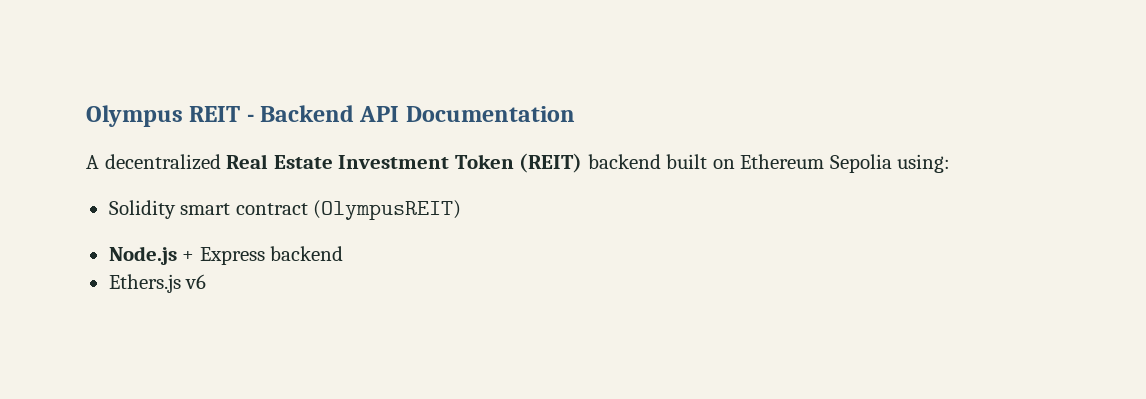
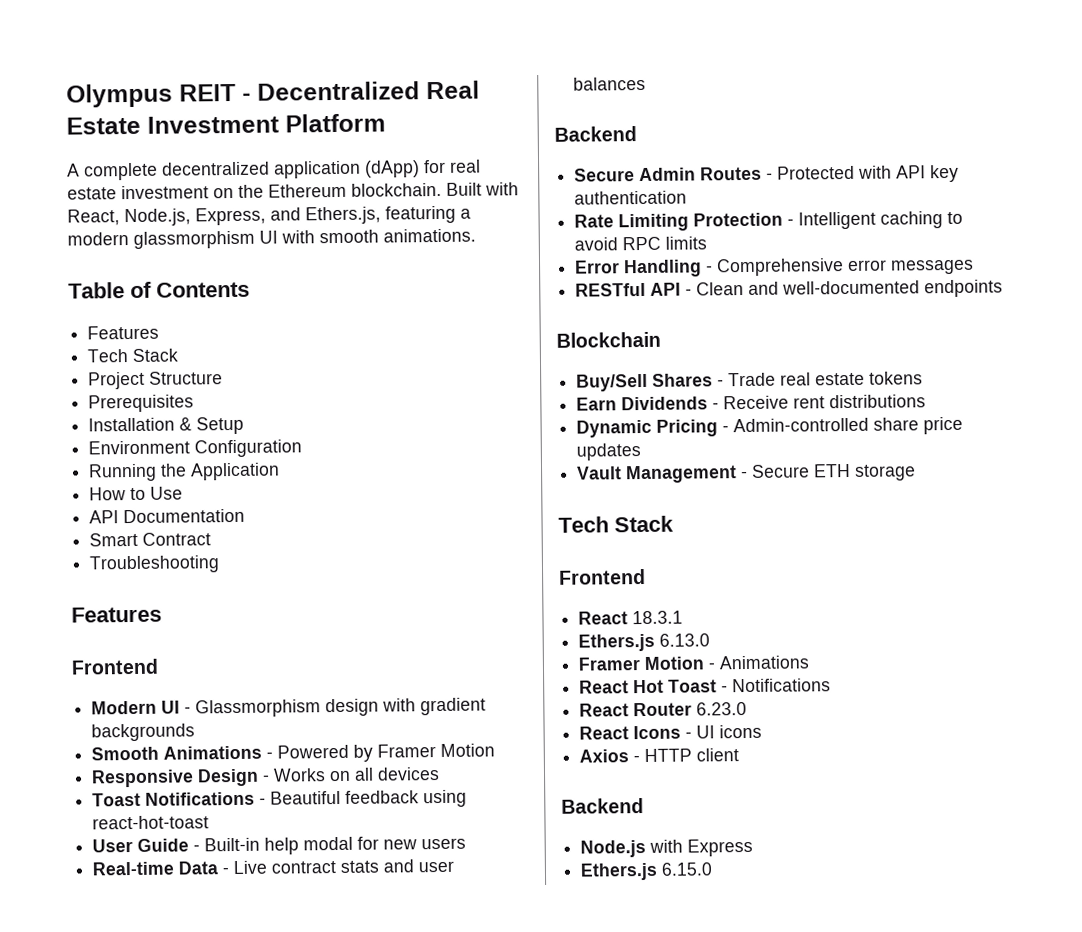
- Olympus REIT - Backend API Documentation
- A decentralized Real Estate Investment Token (REIT) backend built on Ethereum Sepolia using:
- Solidity smart contract (OlympusREIT)
+ Olympus REIT - Decentralized Real Estate Investment Platform
+ A complete decentralized application (dApp) for real estate investment on the Ethereum blockchain. Built with React, Node.js, Express, and Ethers.js, featuring a modern glassmorphism UI with smooth animations.
+ Table of Contents
+ Features
+ Tech Stack
+ Project Structure
+ Prerequisites
+ Installation & Setup
+ Environment Configuration
+ Running the Application
+ How to Use
+ API Documentation
+ Smart Contract
+ Troubleshooting
+ Features
+ Frontend
+ Modern UI - Glassmorphism design with gradient backgrounds
+ Smooth Animations - Powered by Framer Motion
+ Responsive Design - Works on all devices
+ Toast Notifications - Beautiful feedback using react-hot-toast
+ User Guide - Built-in help modal for new users
+ Real-time Data - Live contract stats and user balances
+ Backend
+ Secure Admin Routes - Protected with API key authentication
+ Rate Limiting Protection - Intelligent caching to avoid RPC limits
+ Error Handling - Comprehensive error messages
+ RESTful API - Clean and well-documented endpoints
+ Blockchain
+ Buy/Sell Shares - Trade real estate tokens
+ Earn Dividends - Receive rent distributions
+ Dynamic Pricing - Admin-controlled share price updates
+ Vault Management - Secure ETH storage
+ Tech Stack
+ Frontend
+ React 18.3.1
+ Ethers.js 6.13.0
+ Framer Motion - Animations
+ React Hot Toast - Notifications
+ React Router 6.23.0
+ React Icons - UI icons
+ Axios - HTTP client
+ Backend
- Node.js + Express backend
- Ethers.js v6
+ Node.js with Express
+ Ethers.js 6.15.0

